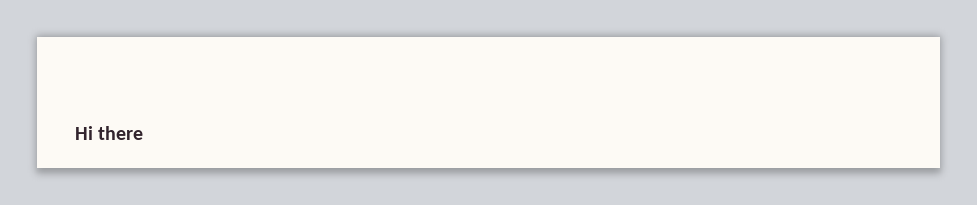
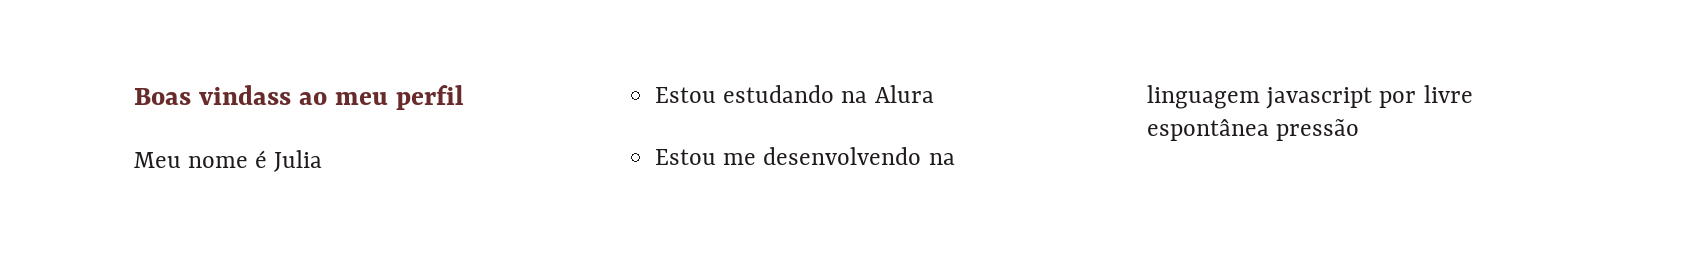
- Hi there
+ Boas vindass ao meu perfil
+ Meu nome é Julia
+ Estou estudando na Alura
+ Estou me desenvolvendo na linguagem javascript por livre espontânea pressão

